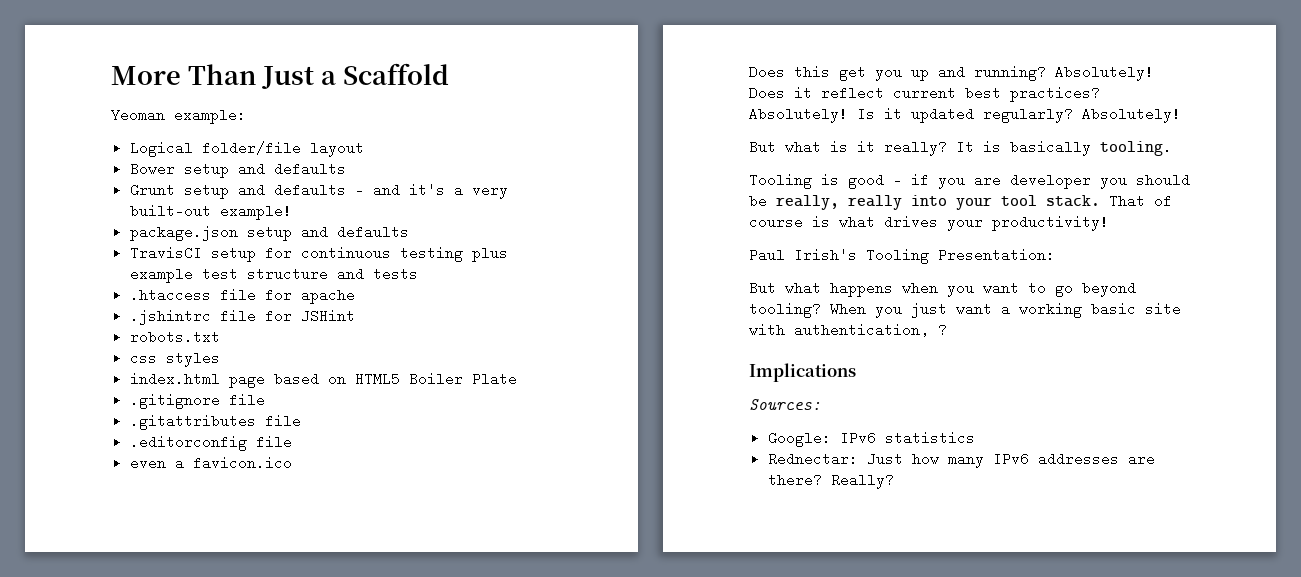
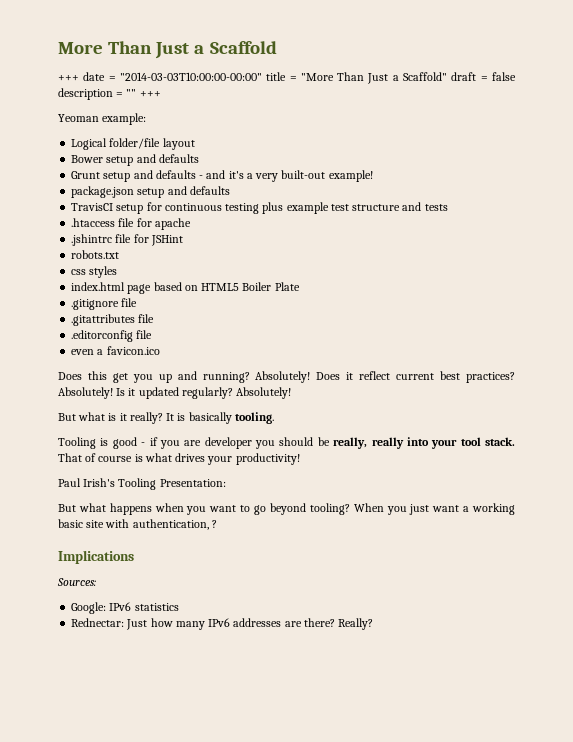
+ +++ date = "2014-03-03T10:00:00-00:00" title = "More Than Just a Scaffold" draft = false description = "" +++

